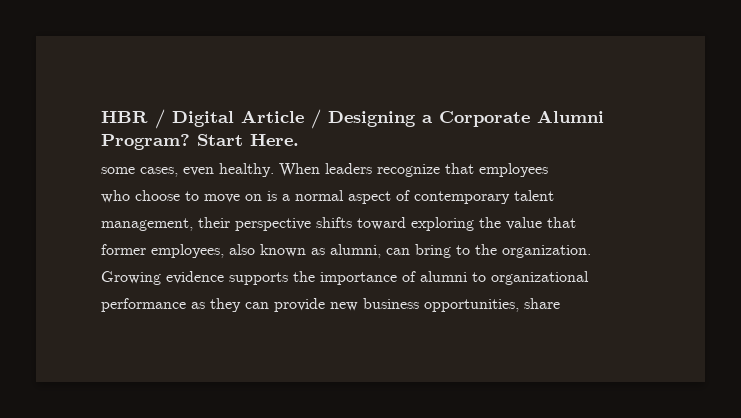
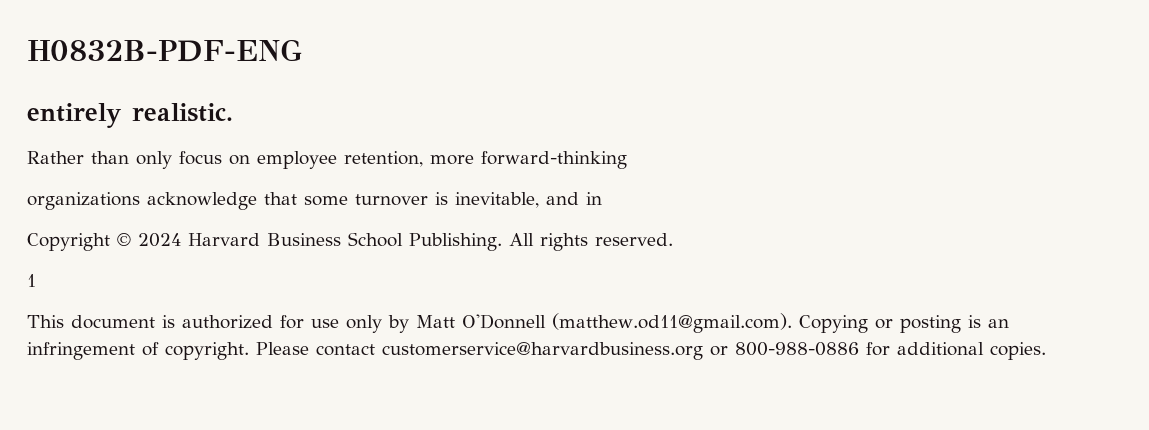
- HBR / Digital Article / Designing a Corporate Alumni Program? Start Here.
- some cases, even healthy. When leaders recognize that employees
- who choose to move on is a normal aspect of contemporary talent
- management, their perspective shifts toward exploring the value that
- former employees, also known as alumni, can bring to the organization.
- Growing evidence supports the importance of alumni to organizational
- performance as they can provide new business opportunities, share
+ H0832B-PDF-ENG
+ entirely realistic.
+ Rather than only focus on employee retention, more forward-thinking
+ organizations acknowledge that some turnover is inevitable, and in
+ Copyright © 2024 Harvard Business School Publishing. All rights reserved.
+ 1
+ This document is authorized for use only by Matt O'Donnell (matthew.od11@gmail.com). Copying or posting is an infringement of copyright. Please contact customerservice@harvardbusiness.org or 800-988-0886 for additional copies.

